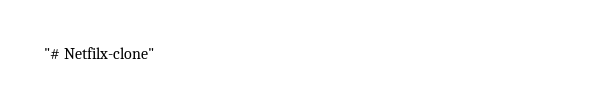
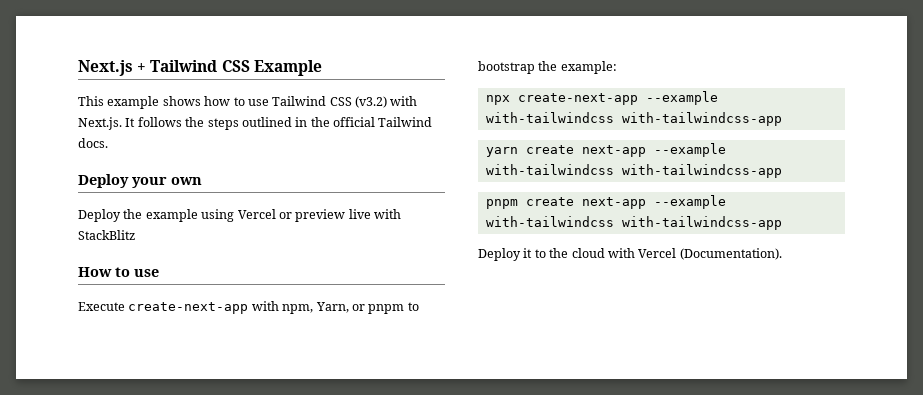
- "# Netfilx-clone"
+ Next.js + Tailwind CSS Example
+ This example shows how to use Tailwind CSS (v3.2) with Next.js. It follows the steps outlined in the official Tailwind docs.
+ Deploy your own
+ Deploy the example using Vercel or preview live with StackBlitz
+ How to use
+ Execute create-next-app with npm, Yarn, or pnpm to bootstrap the example:
+ npx create-next-app --example with-tailwindcss with-tailwindcss-app
+ yarn create next-app --example with-tailwindcss with-tailwindcss-app
+ pnpm create next-app --example with-tailwindcss with-tailwindcss-app
+ Deploy it to the cloud with Vercel (Documentation).

